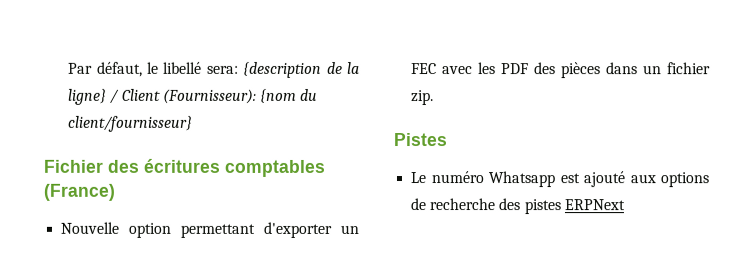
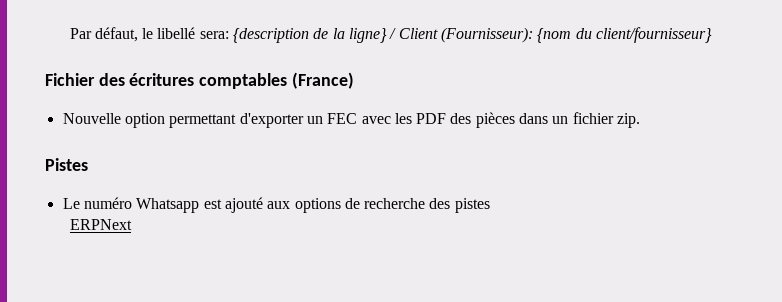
- Le numéro Whatsapp est ajouté aux options de recherche des pistes ERPNext
+ Le numéro Whatsapp est ajouté aux options de recherche des pistes
+ ERPNext

